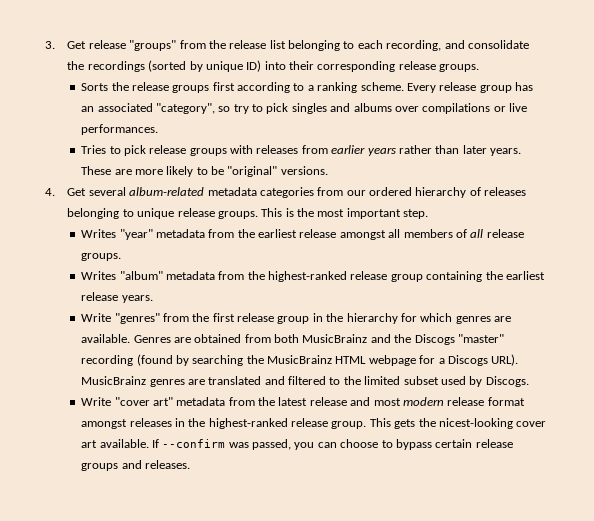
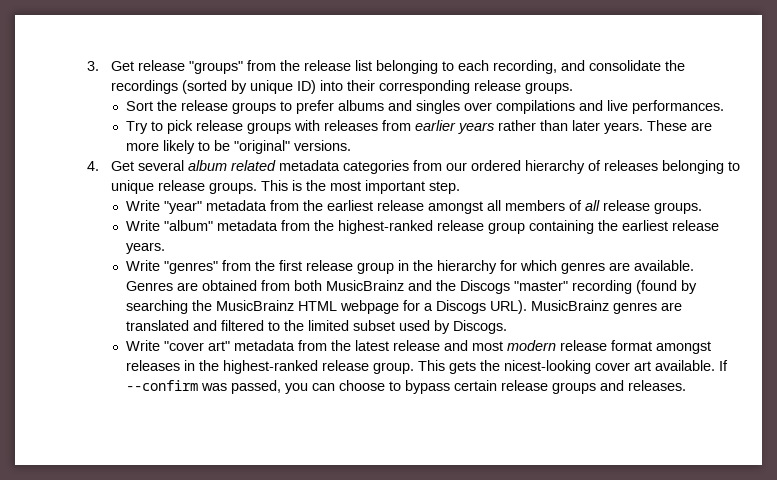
- Sorts the release groups first according to a ranking scheme. Every release group has an associated "category", so try to pick singles and albums over compilations or live performances.
+ Sort the release groups to prefer albums and singles over compilations and live performances.
- Tries to pick release groups with releases from earlier years rather than later years.
+ Try to pick release groups with releases from earlier years rather than later years.
- 4. Get several album-related metadata categories from our ordered hierarchy of releases belonging to unique release groups.
+ 4. Get several album related metadata categories from our ordered hierarchy of releases belonging to unique release groups.
- Writes "year" metadata from the earliest release amongst all members of all release groups.
+ Write "year" metadata from the earliest release amongst all members of all release groups.
- Writes "album" metadata from the highest-ranked release group containing the earliest release years.
+ Write "album" metadata from the highest-ranked release group containing the earliest release years.

